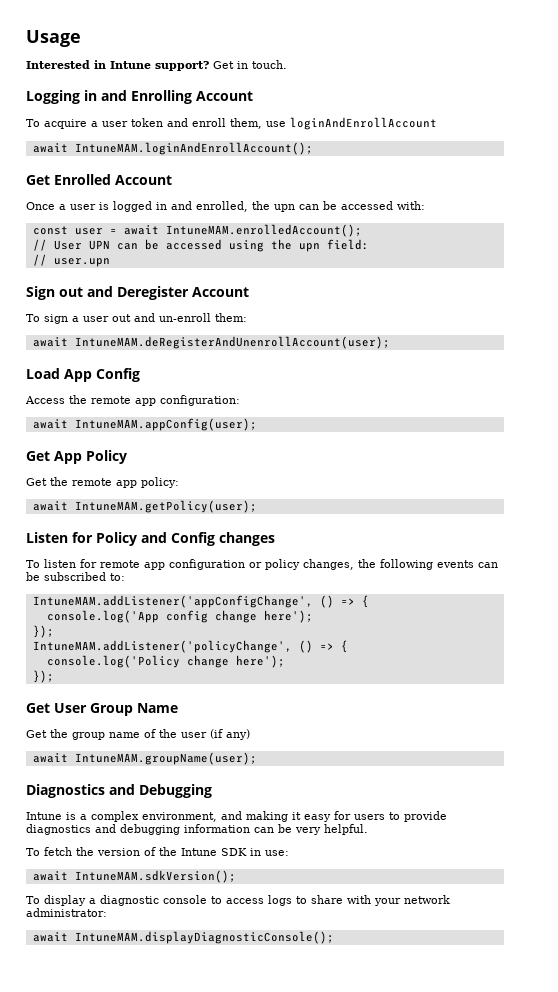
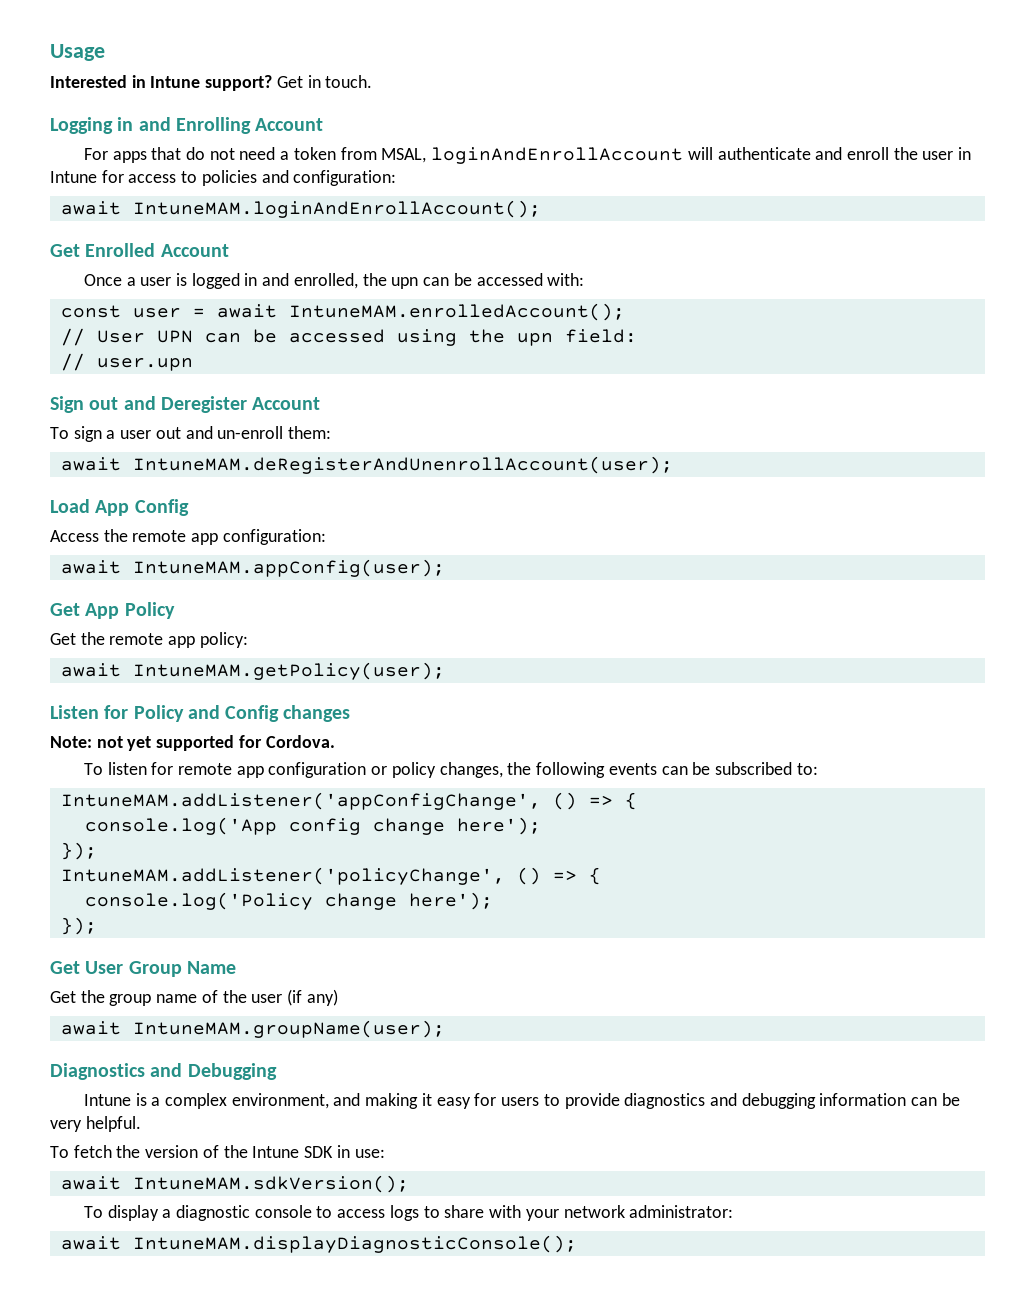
- To acquire a user token and enroll them, use loginAndEnrollAccount
+ For apps that do not need a token from MSAL, loginAndEnrollAccount will authenticate and enroll the user in Intune for access to policies and configuration:
+ Note: not yet supported for Cordova.

